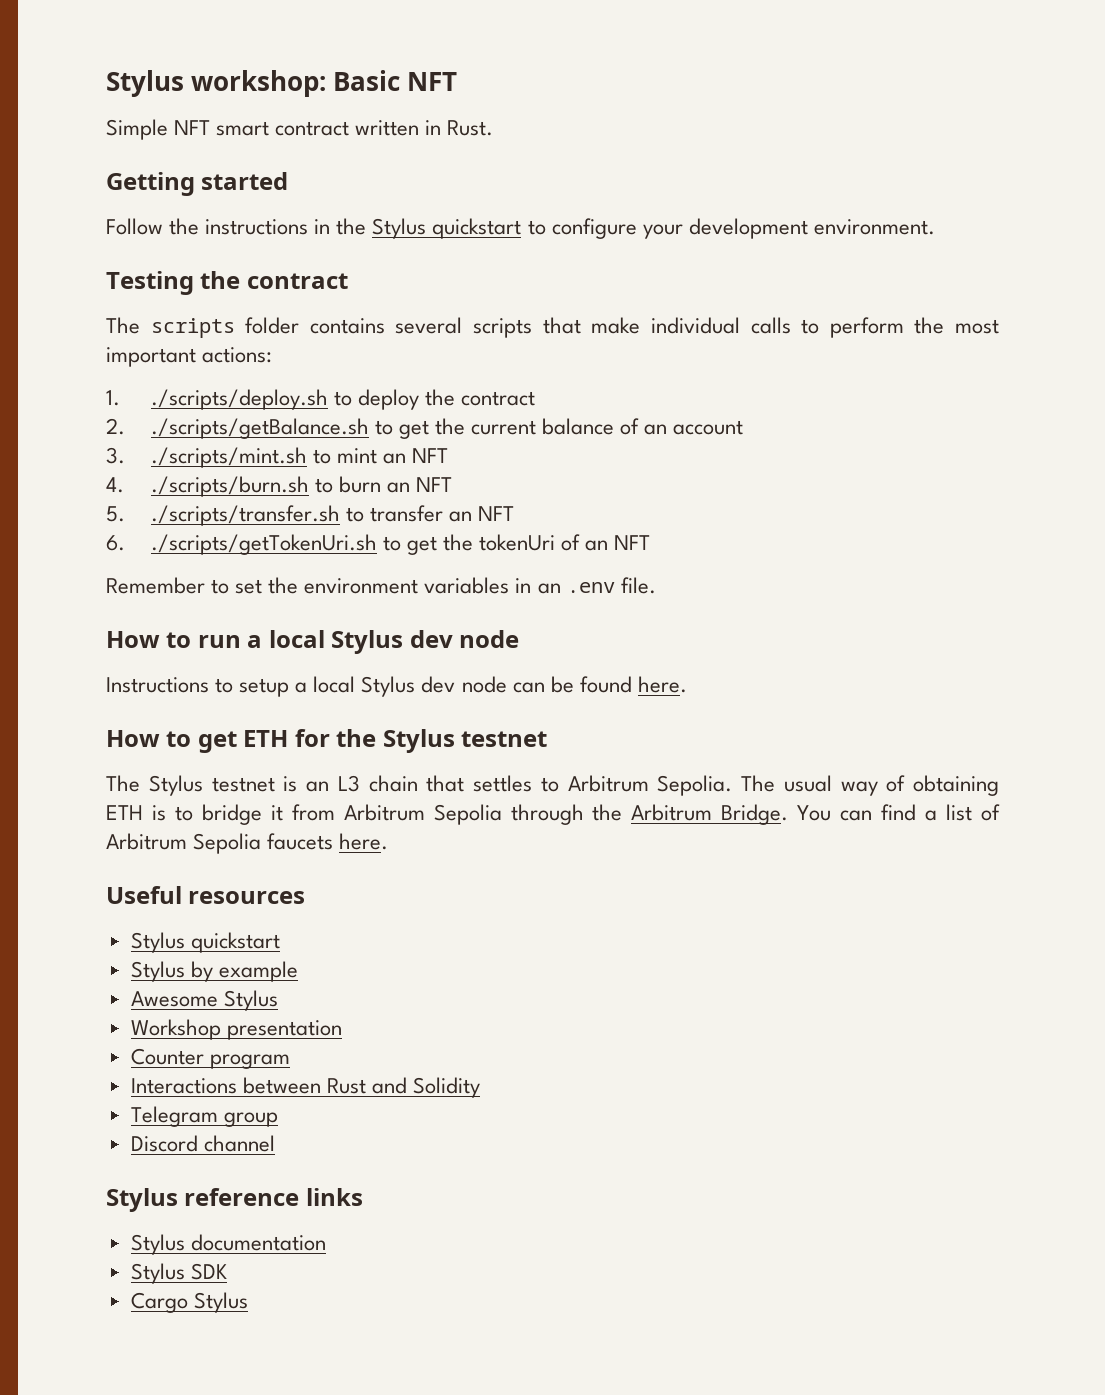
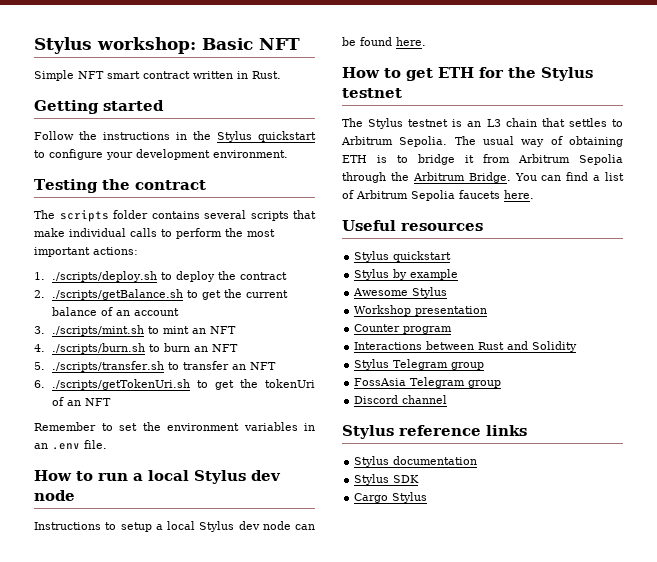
- Telegram group
+ Stylus Telegram group
+ FossAsia Telegram group

